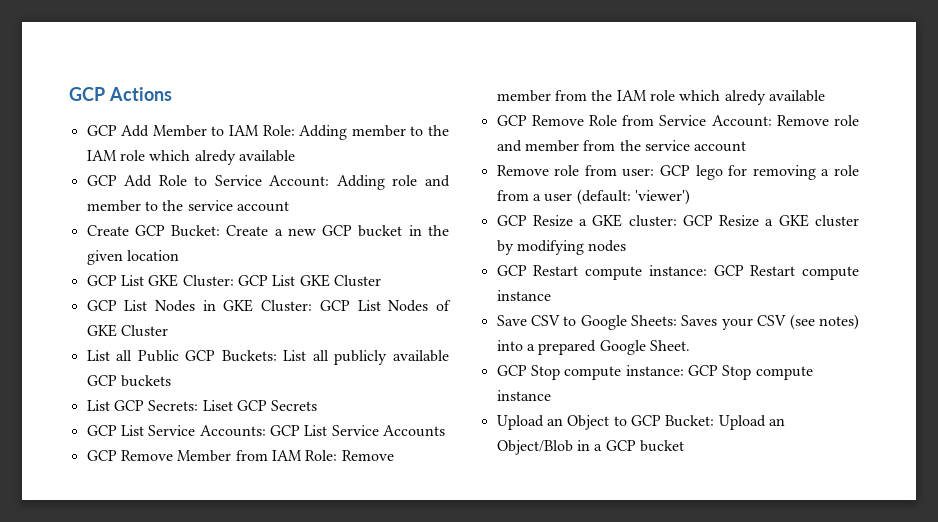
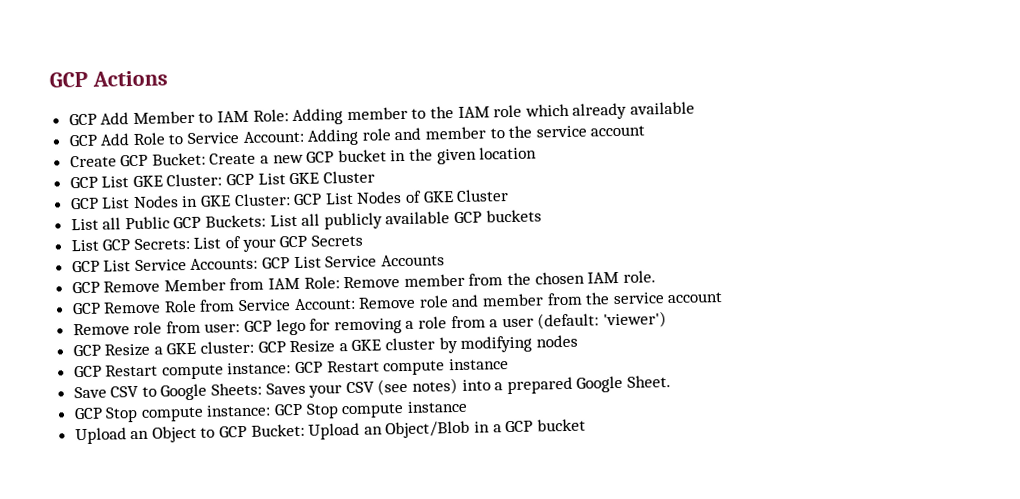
- GCP Add Member to IAM Role: Adding member to the IAM role which alredy available
+ GCP Add Member to IAM Role: Adding member to the IAM role which already available
- List GCP Secrets: Liset GCP Secrets
+ List GCP Secrets: List of your GCP Secrets
- GCP Remove Member from IAM Role: Remove member from the IAM role which alredy available
+ GCP Remove Member from IAM Role: Remove member from the chosen IAM role.

